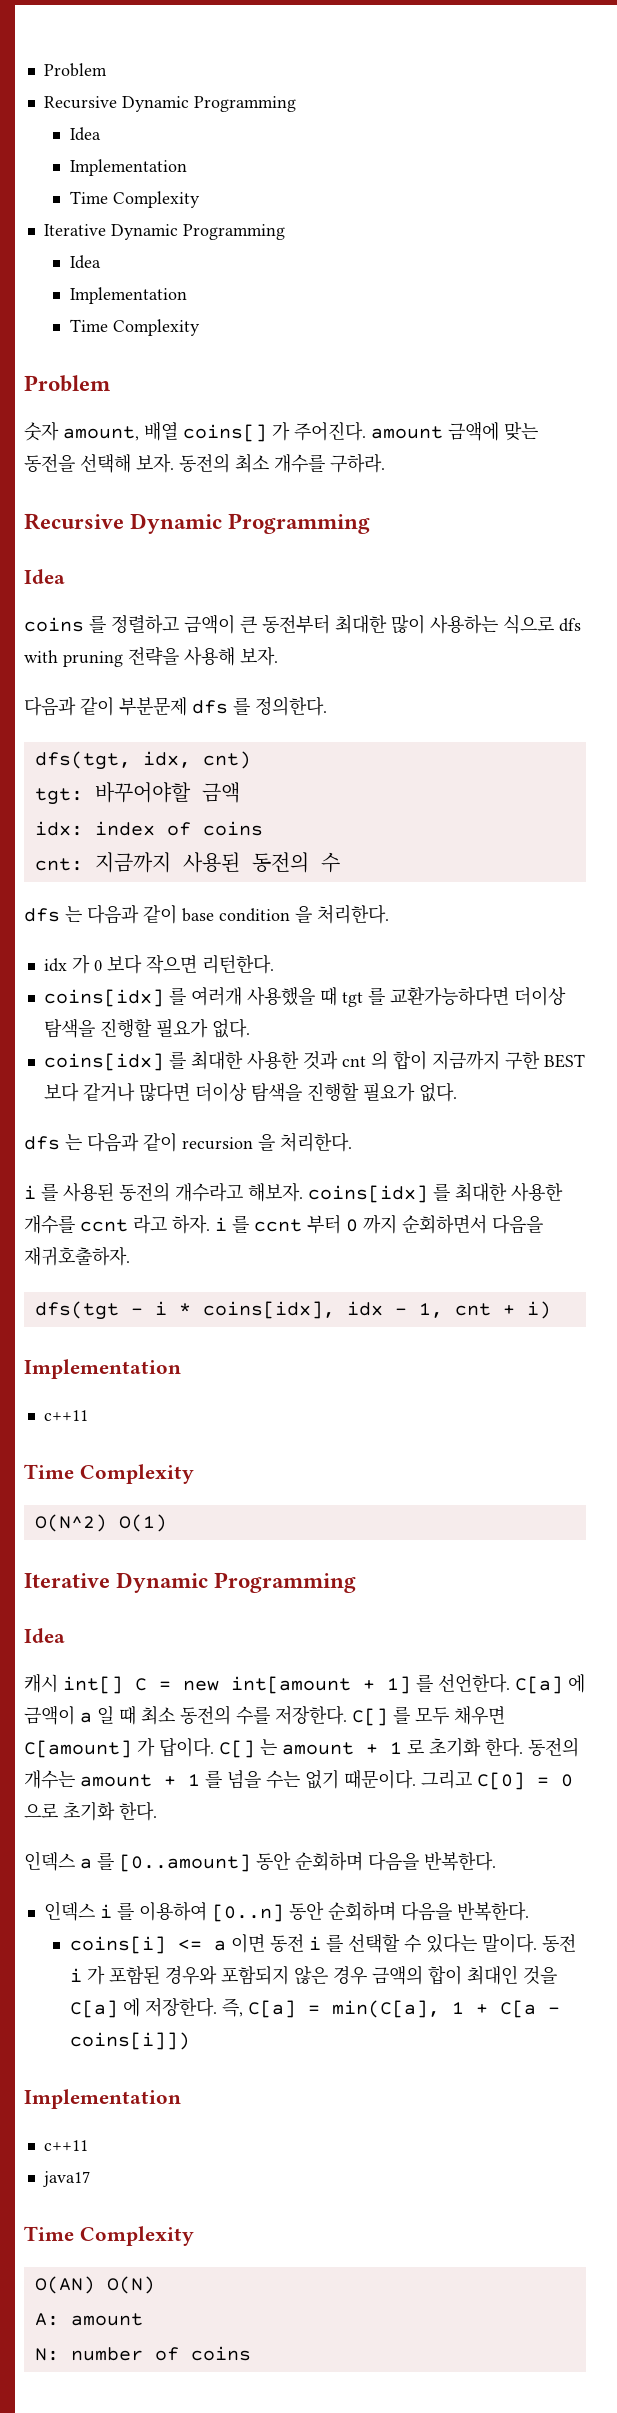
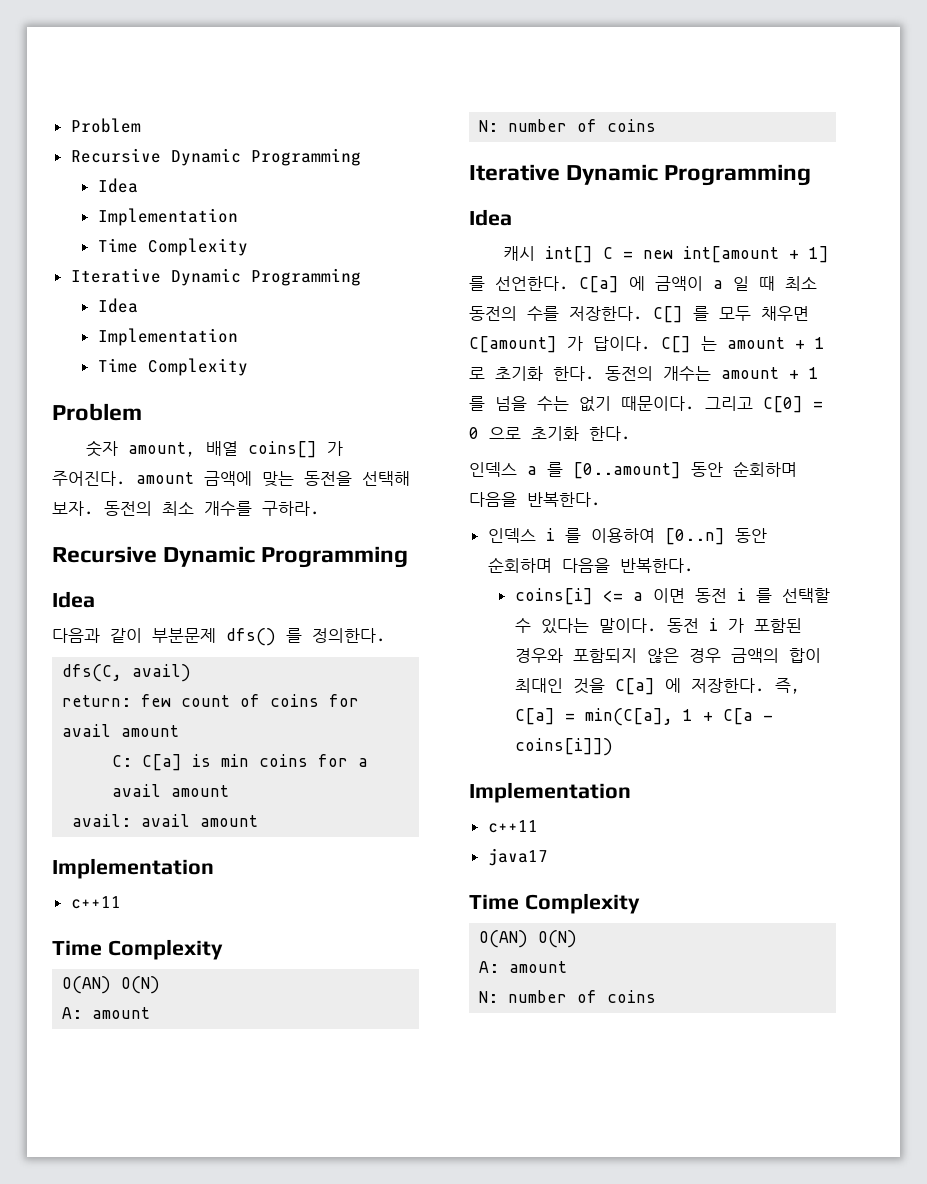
- coins 를 정렬하고 금액이 큰 동전부터 최대한 많이 사용하는 식으로 dfs with pruning 전략을 사용해 보자.
- 다음과 같이 부분문제 dfs 를 정의한다.
+ 다음과 같이 부분문제 dfs() 를 정의한다.
- dfs(tgt, idx, cnt)
- tgt: 바꾸어야할 금액
- idx: index of coins
- cnt: 지금까지 사용된 동전의 수
- dfs 는 다음과 같이 base condition 을 처리한다.
- idx 가 0 보다 작으면 리턴한다.
- coins[idx] 를 여러개 사용했을 때 tgt 를 교환가능하다면 더이상 탐색을 진행할 필요가 없다.
- coins[idx] 를 최대한 사용한 것과 cnt 의 합이 지금까지 구한 BEST 보다 같거나 많다면 더이상 탐색을 진행할 필요가 없다.
- dfs 는 다음과 같이 recursion 을 처리한다.
- i 를 사용된 동전의 개수라고 해보자. coins[idx] 를 최대한 사용한 개수를 ccnt 라고 하자. i 를 ccnt 부터 0 까지 순회하면서 다음을 재귀호출하자.
- dfs(tgt - i * coins[idx], idx - 1, cnt + i)
+ dfs(C, avail)
+ return: few count of coins for avail amount
+ C: C[a] is min coins for a avail amount
+ avail: avail amount
  Implementation
  c++11
  Time Complexity
- O(N^2) O(1)
+ O(AN) O(N)
+ A: amount
+ N: number of coins

